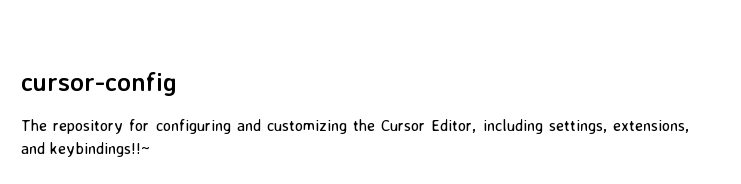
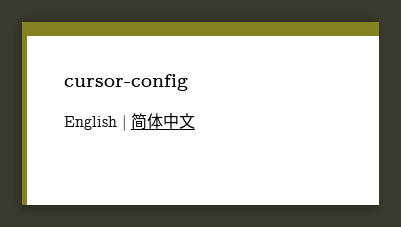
- The repository for configuring and customizing the Cursor Editor, including settings, extensions, and keybindings!!~
+ English | 简体中文

